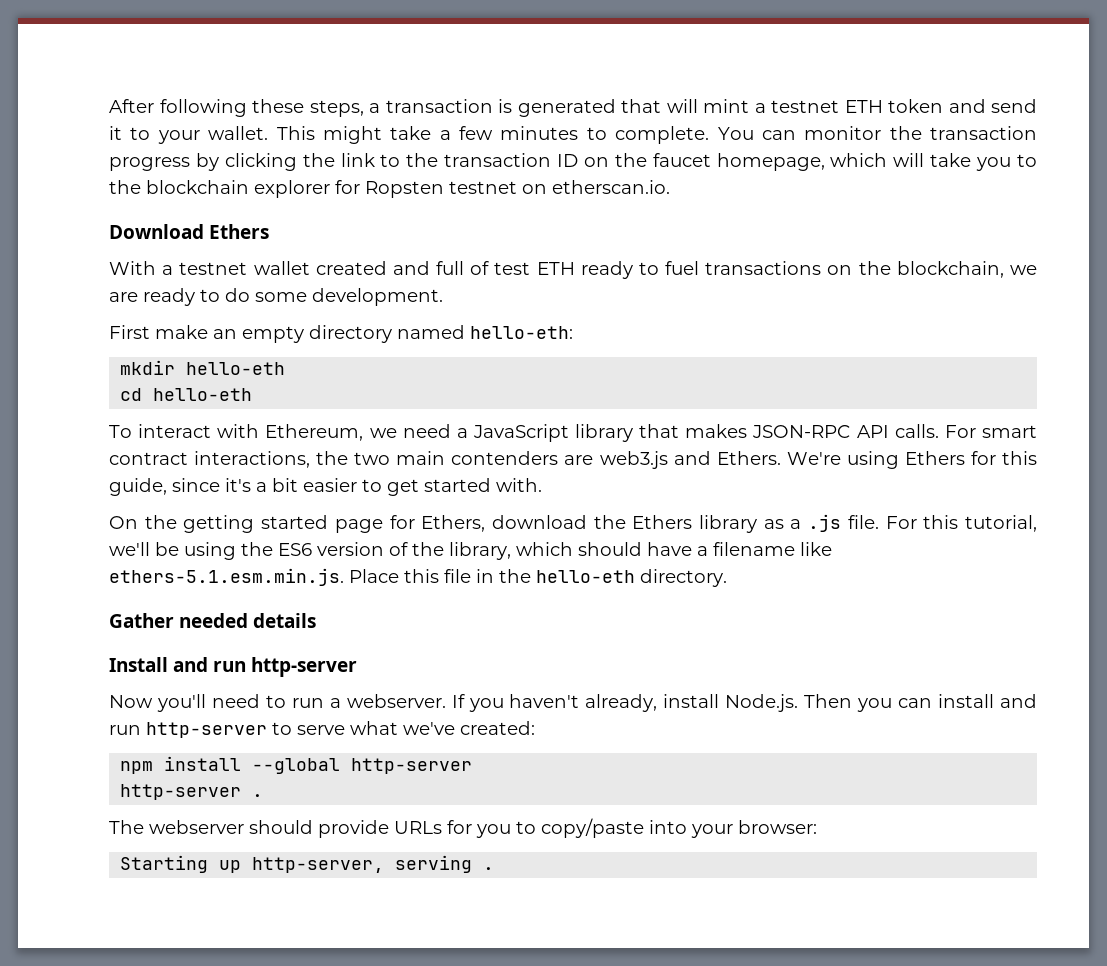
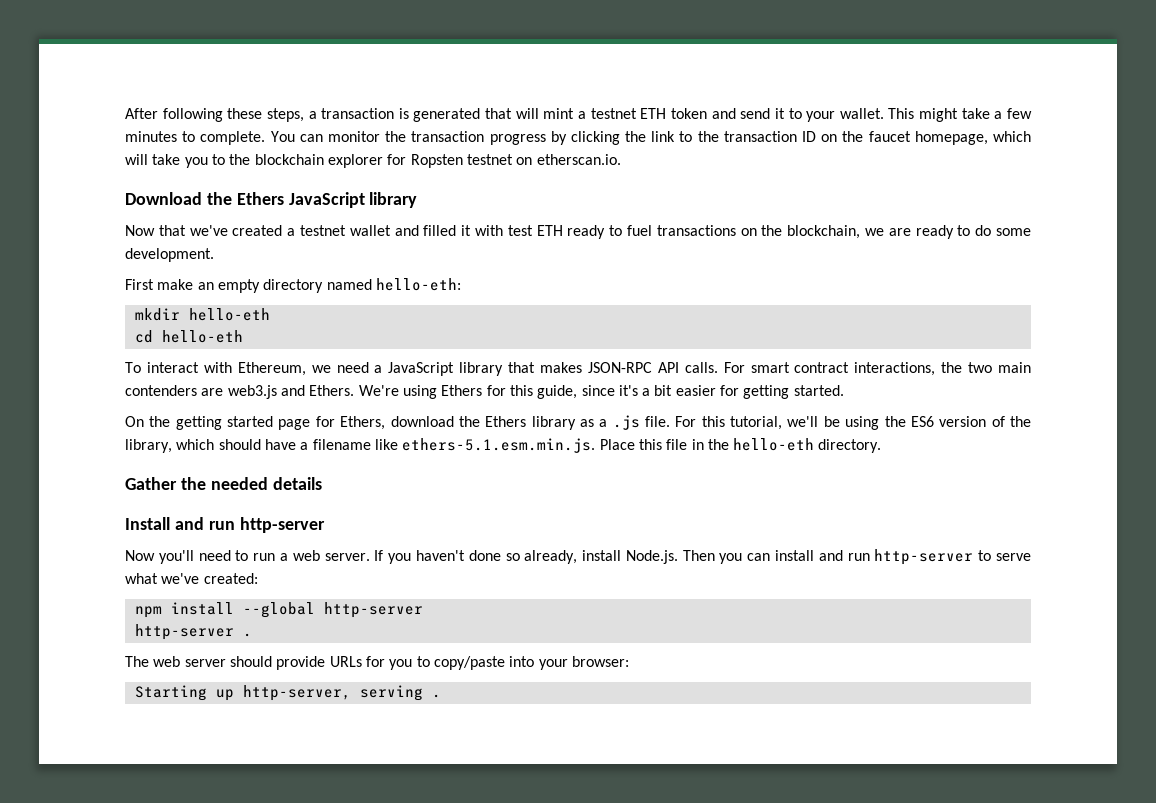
- Download Ethers
- With a testnet wallet created and full of test ETH ready to fuel transactions on the blockchain, we are ready to do some development.
+ Download the Ethers JavaScript library
+ Now that we've created a testnet wallet and filled it with test ETH ready to fuel transactions on the blockchain, we are ready to do some development.
- We're using Ethers for this guide, since it's a bit easier to get started with.
+ We're using Ethers for this guide, since it's a bit easier for getting started.
- Gather needed details
+ Gather the needed details
- Now you'll need to run a webserver.
+ Now you'll need to run a web server.
- If you haven't already, install Node.js. Then you can install and run http-server to serve what we've created:
+ If you haven't done so already, install Node.js. Then you can install and run http-server to serve what we've created:
- The webserver should provide URLs for you to copy/paste into your browser:
+ The web server should provide URLs for you to copy/paste into your browser:

